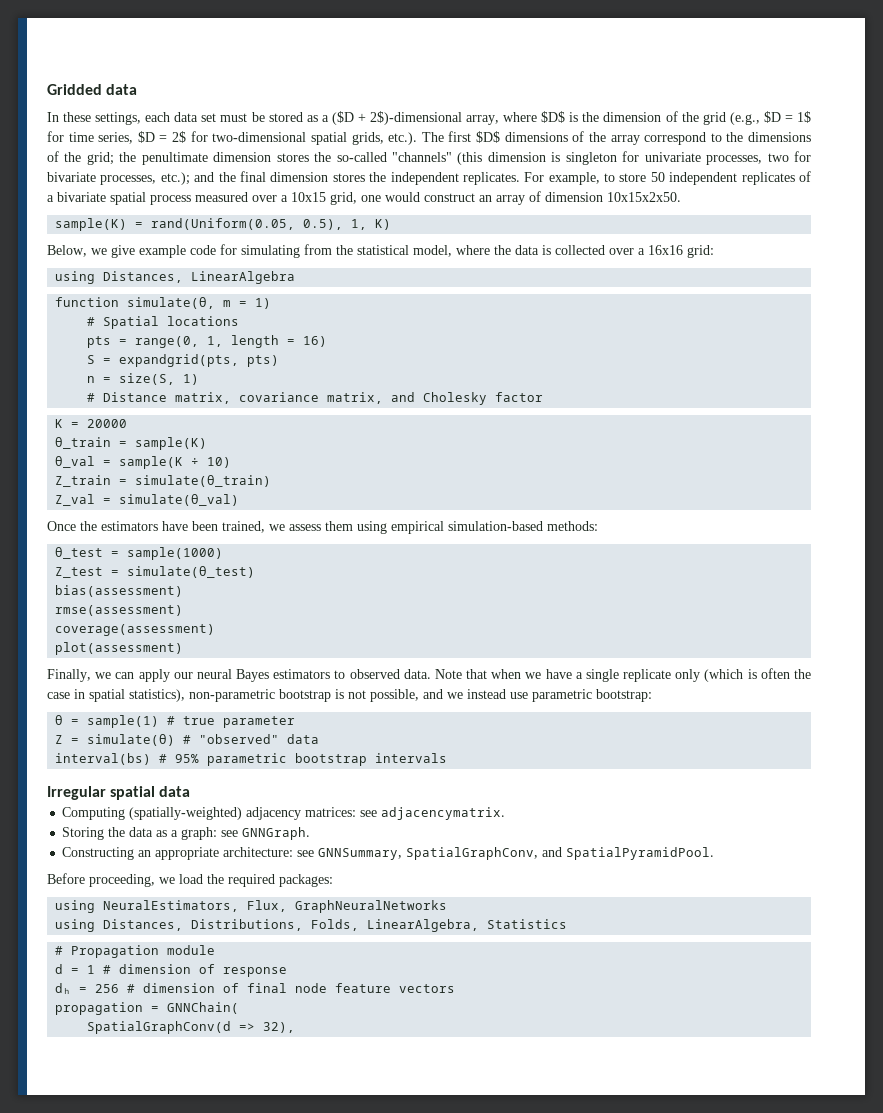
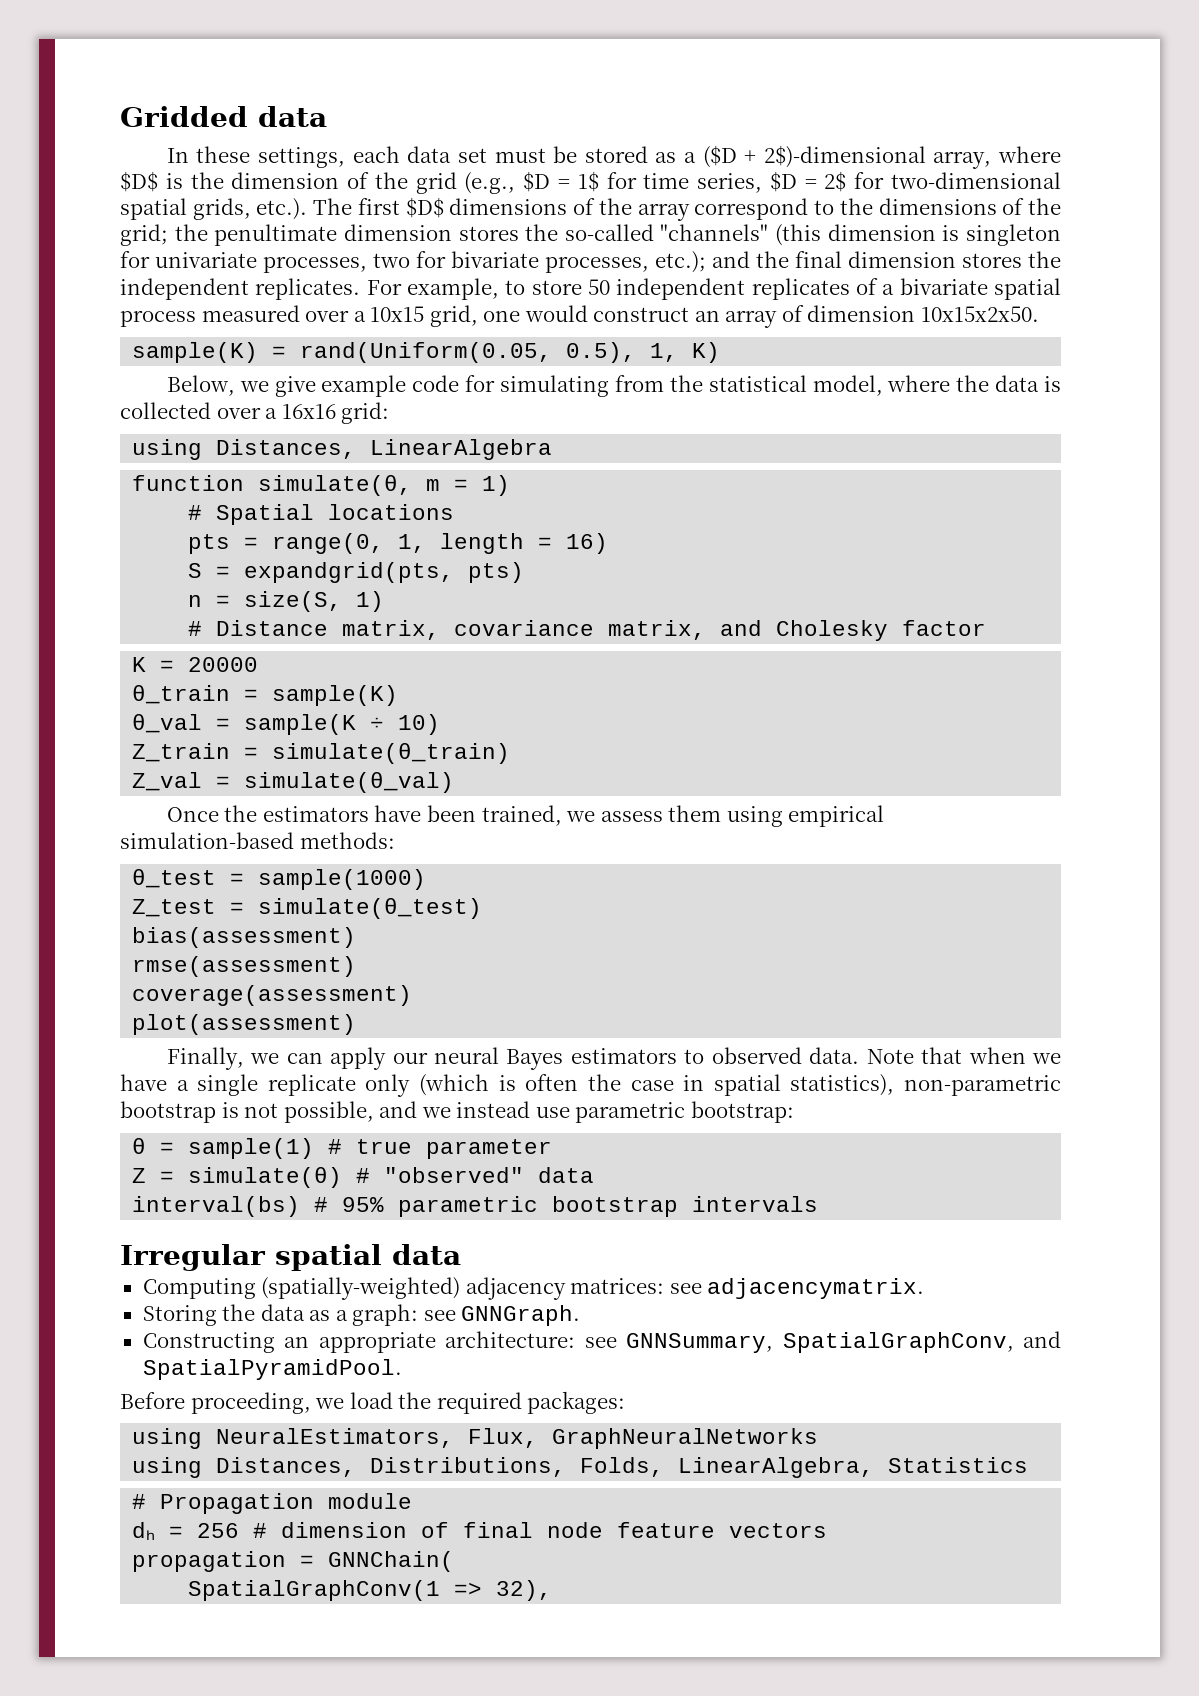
- d = 1 # dimension of response
- SpatialGraphConv(d => 32),
+ SpatialGraphConv(1 => 32),

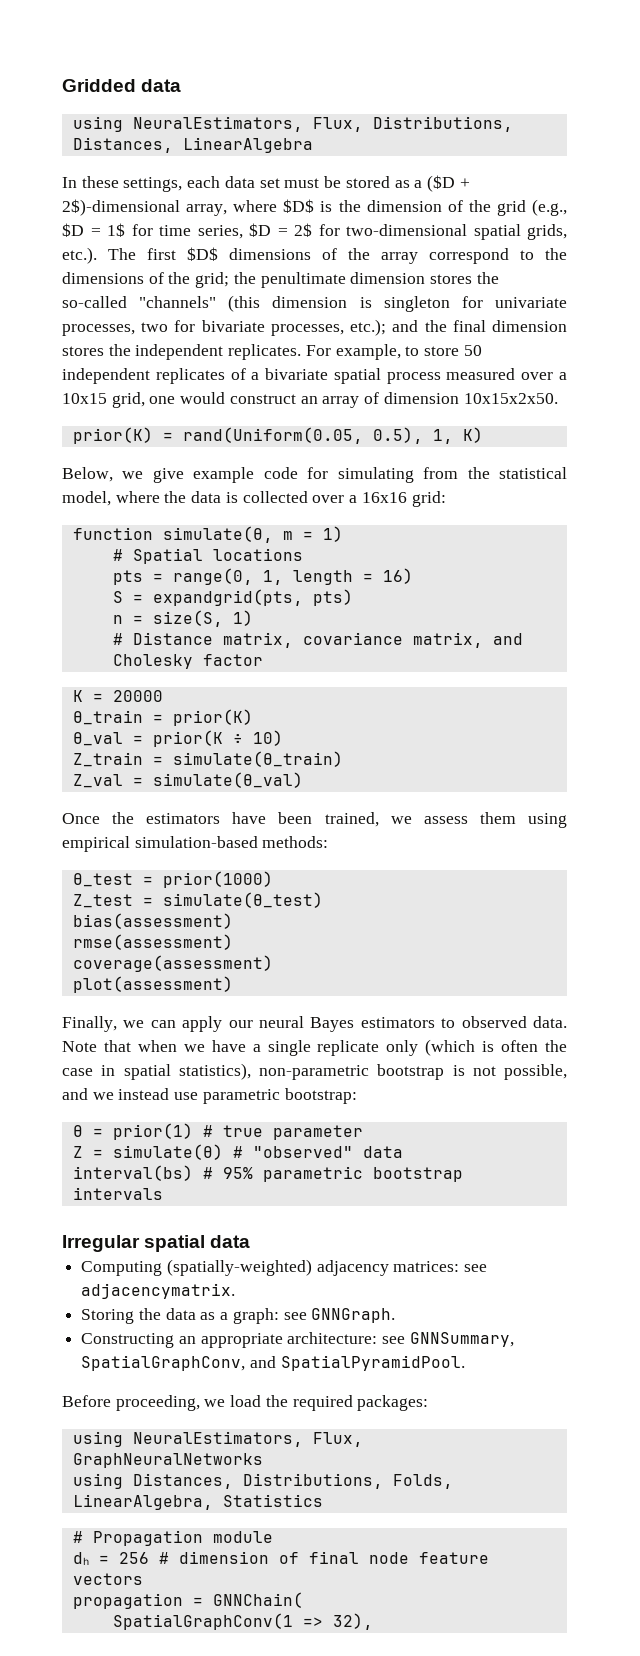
+ using NeuralEstimators, Flux, Distributions, Distances, LinearAlgebra
- sample(K) = rand(Uniform(0.05, 0.5), 1, K)
+ prior(K) = rand(Uniform(0.05, 0.5), 1, K)
- using Distances, LinearAlgebra
- θ_train = sample(K)
+ θ_train = prior(K)
- θ_val = sample(K ÷ 10)
+ θ_val = prior(K ÷ 10)
- θ_test = sample(1000)
+ θ_test = prior(1000)
- θ = sample(1) # true parameter
+ θ = prior(1) # true parameter

